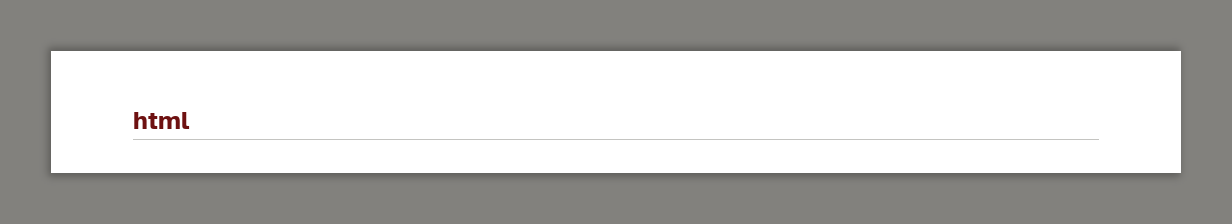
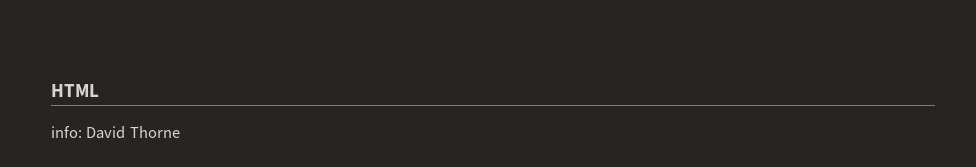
- html
+ HTML
+ info: David Thorne

